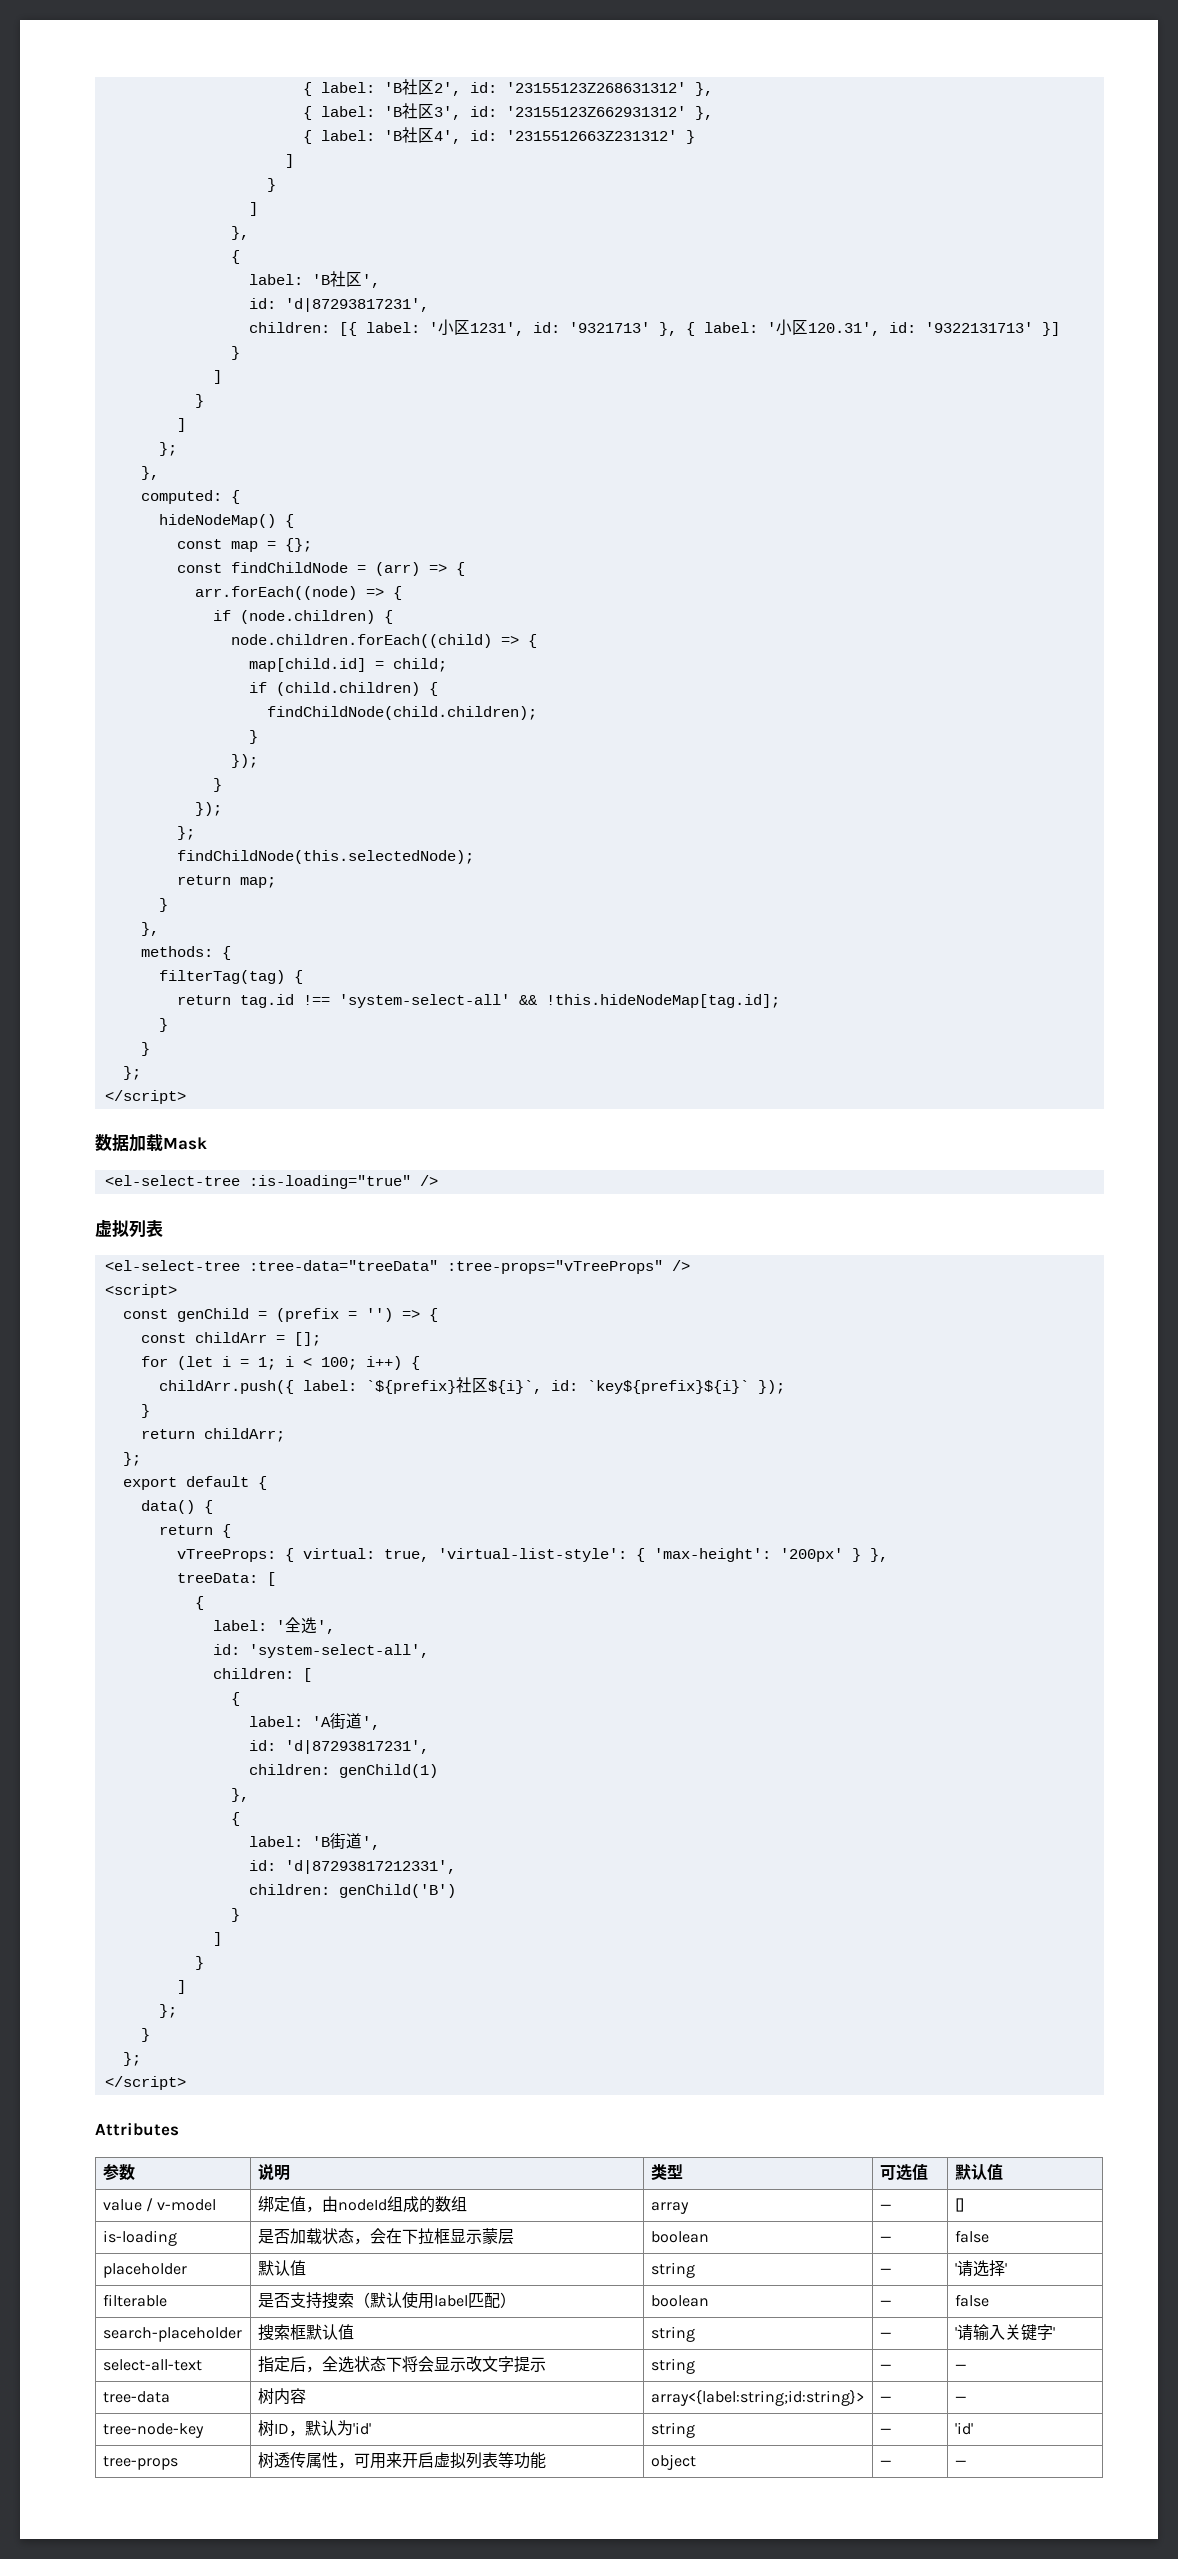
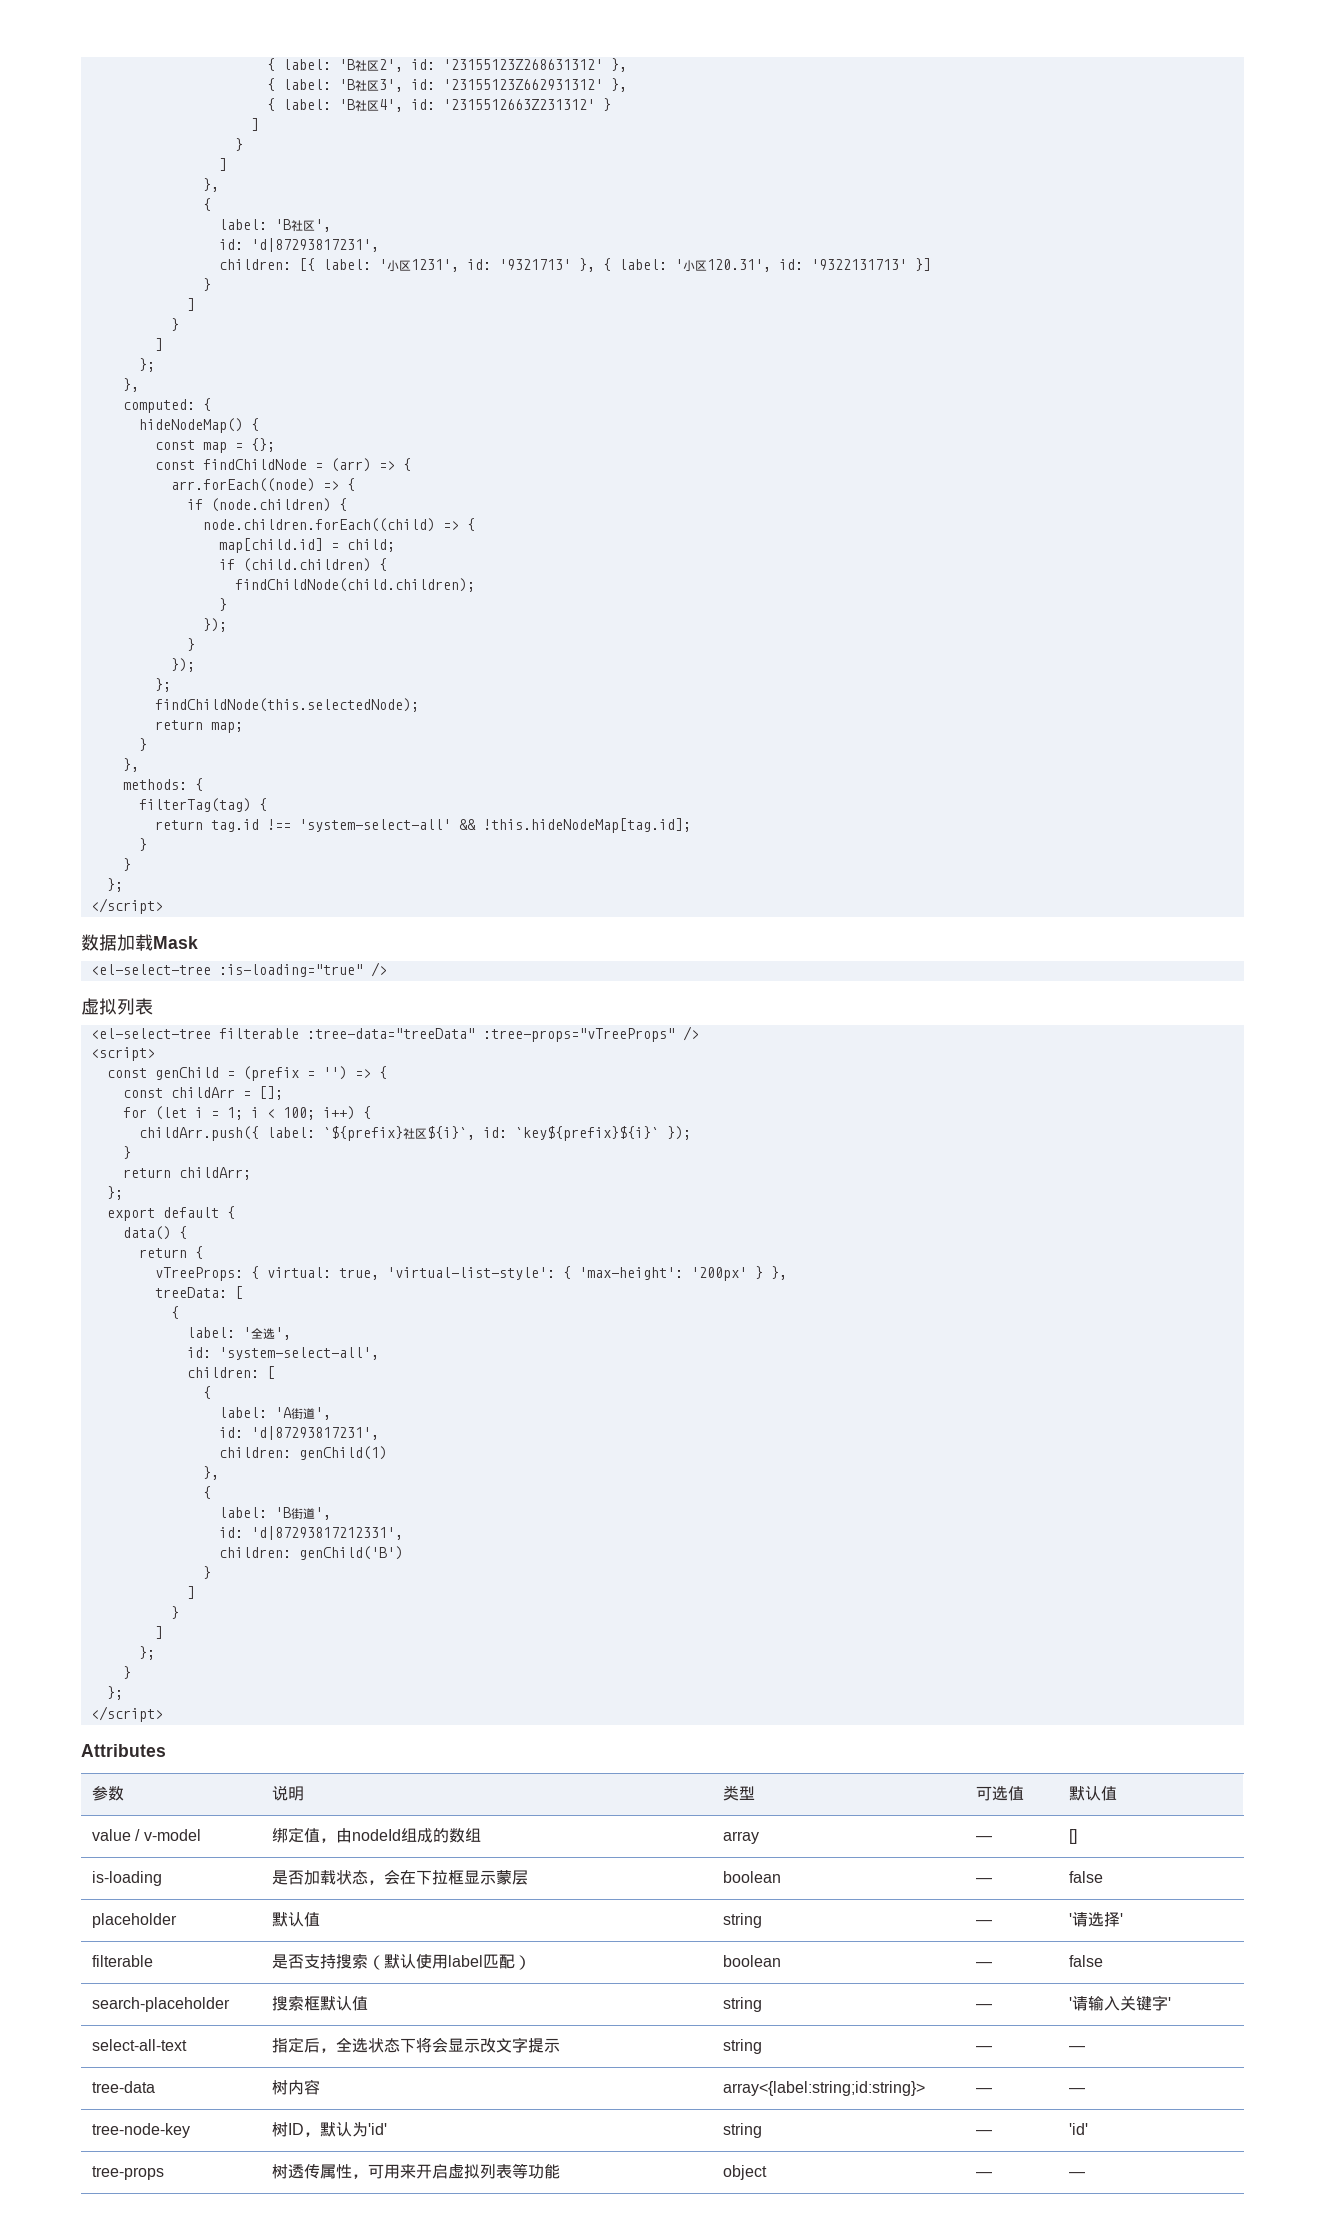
- <el-select-tree :tree-data="treeData" :tree-props="vTreeProps" />
+ <el-select-tree filterable :tree-data="treeData" :tree-props="vTreeProps" />

